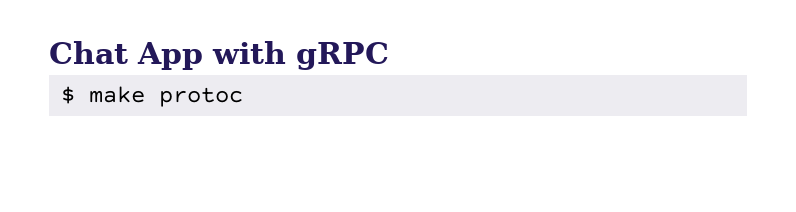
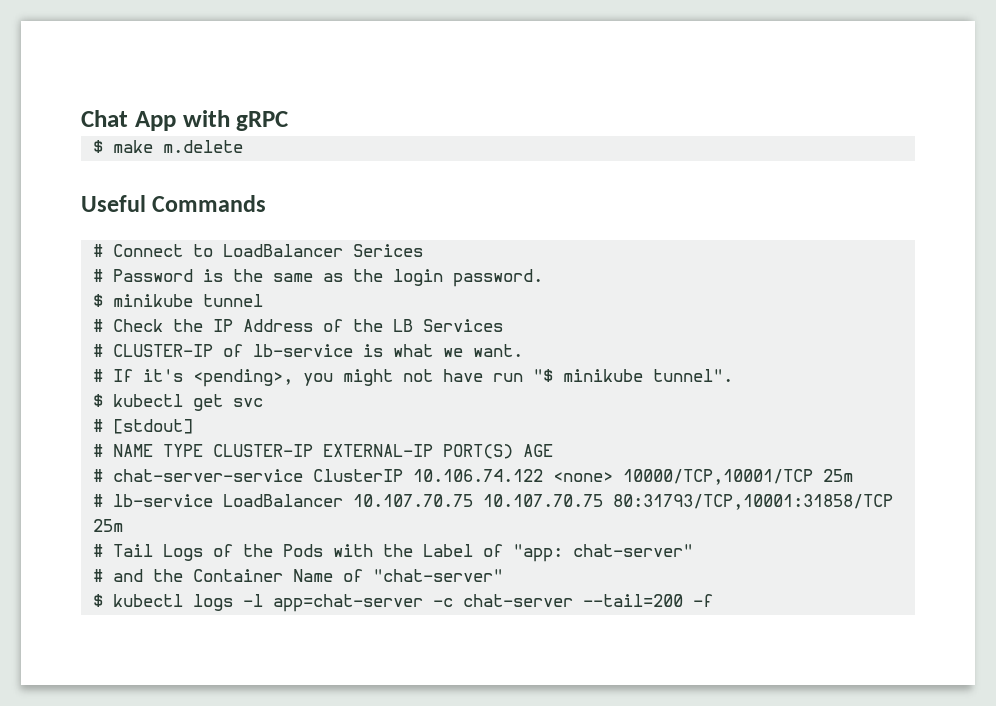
- $ make protoc
+ $ make m.delete
+ Useful Commands
+ # Connect to LoadBalancer Serices
+ # Password is the same as the login password.
+ $ minikube tunnel
+ # Check the IP Address of the LB Services
+ # CLUSTER-IP of lb-service is what we want.
+ # If it's <pending>, you might not have run "$ minikube tunnel".
+ $ kubectl get svc
+ # [stdout]
+ # NAME TYPE CLUSTER-IP EXTERNAL-IP PORT(S) AGE
+ # chat-server-service ClusterIP 10.106.74.122 <none> 10000/TCP,10001/TCP 25m
+ # lb-service LoadBalancer 10.107.70.75 10.107.70.75 80:31793/TCP,10001:31858/TCP 25m
+ # Tail Logs of the Pods with the Label of "app: chat-server"
+ # and the Container Name of "chat-server"
+ $ kubectl logs -l app=chat-server -c chat-server --tail=200 -f

